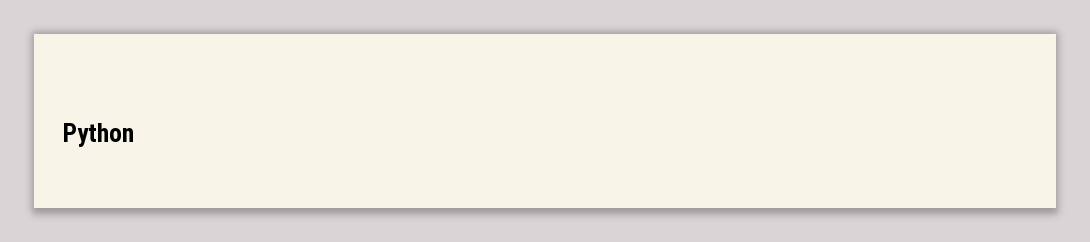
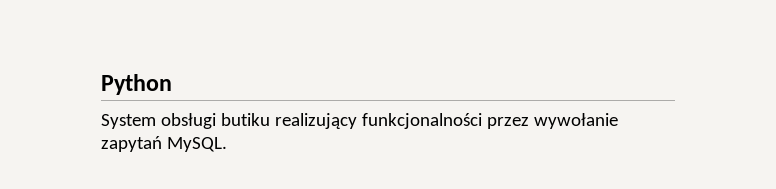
+ System obsługi butiku realizujący funkcjonalności przez wywołanie zapytań MySQL.

